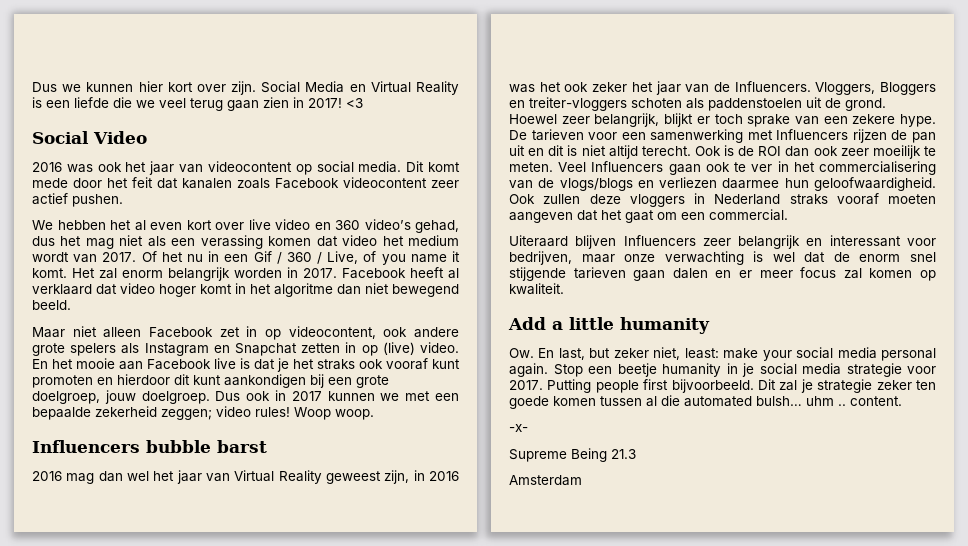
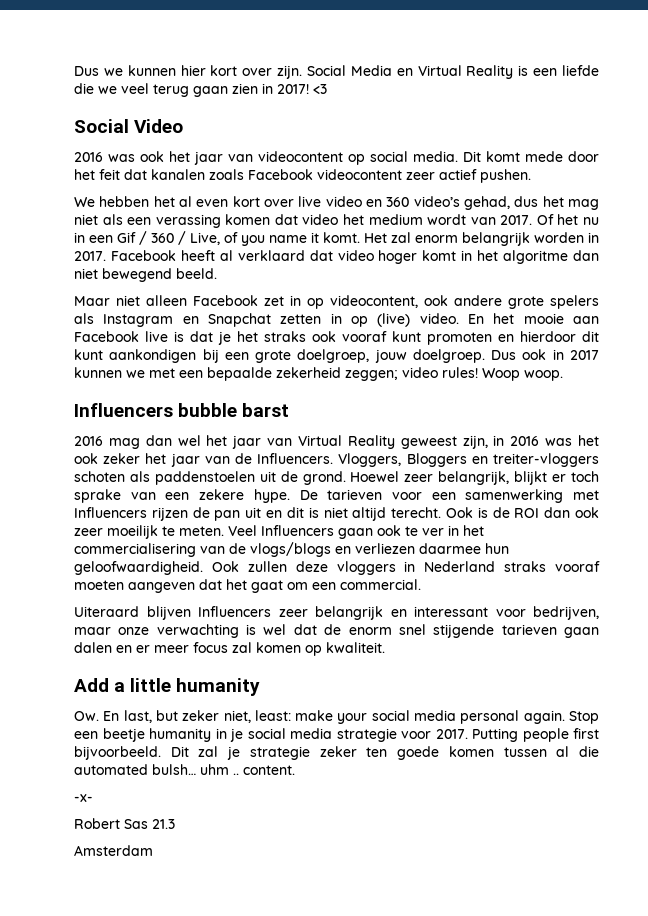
- Supreme Being 21.3
+ Robert Sas 21.3

